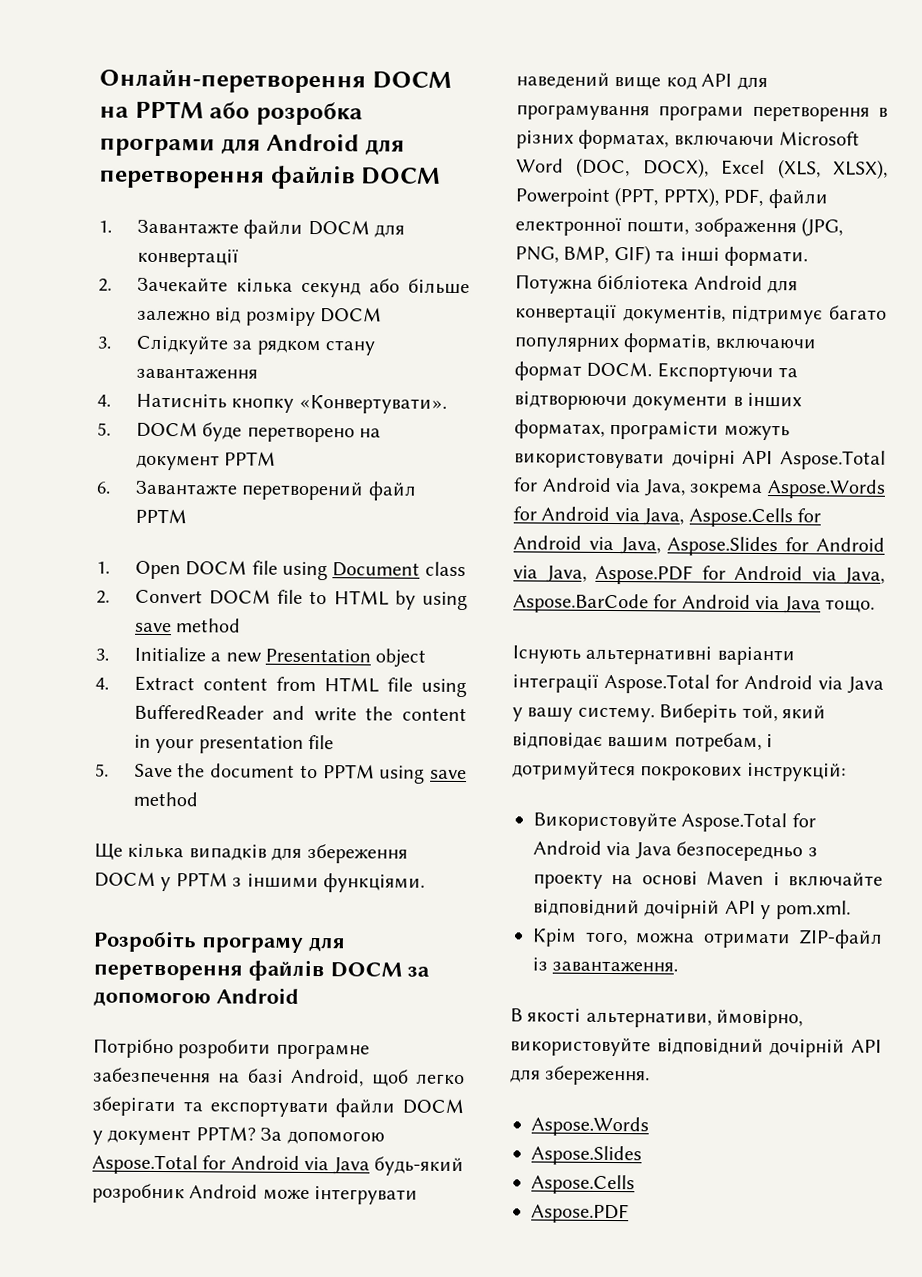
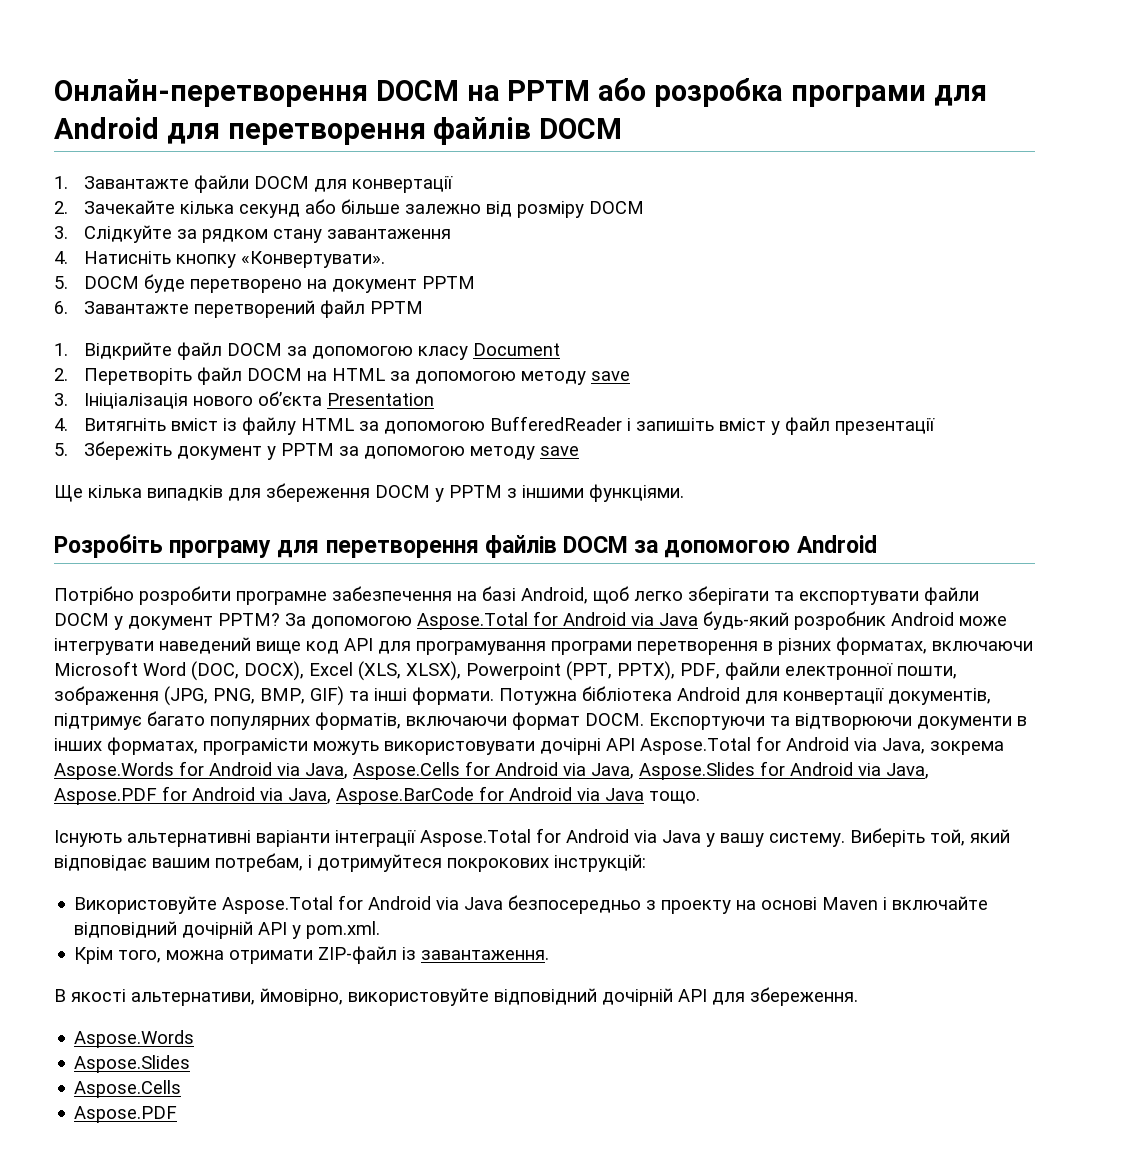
- 1. Open DOCM file using Document class
- 2. Convert DOCM file to HTML by using save method
- 3. Initialize a new Presentation object
- 4. Extract content from HTML file using BufferedReader and write the content in your presentation file
- 5. Save the document to PPTM using save method
+ 1. Відкрийте файл DOCM за допомогою класу Document
+ 2. Перетворіть файл DOCM на HTML за допомогою методу save
+ 3. Ініціалізація нового об’єкта Presentation
+ 4. Витягніть вміст із файлу HTML за допомогою BufferedReader і запишіть вміст у файл презентації
+ 5. Збережіть документ у PPTM за допомогою методу save

